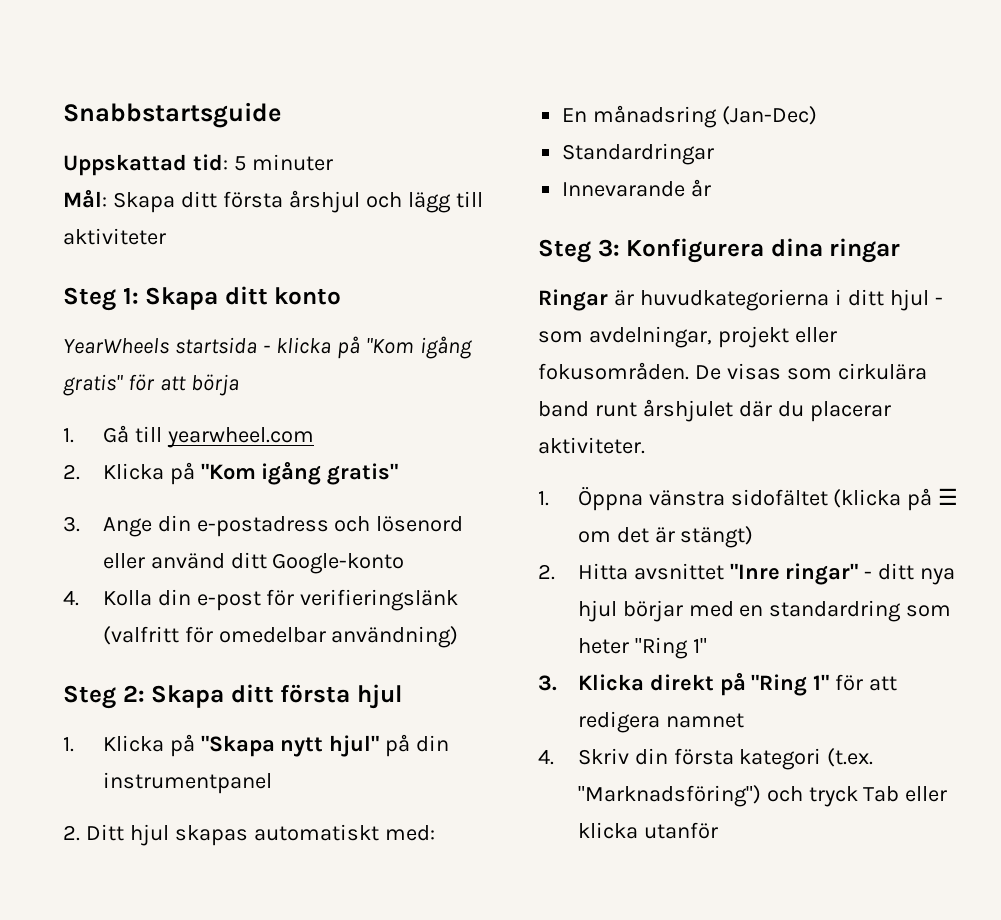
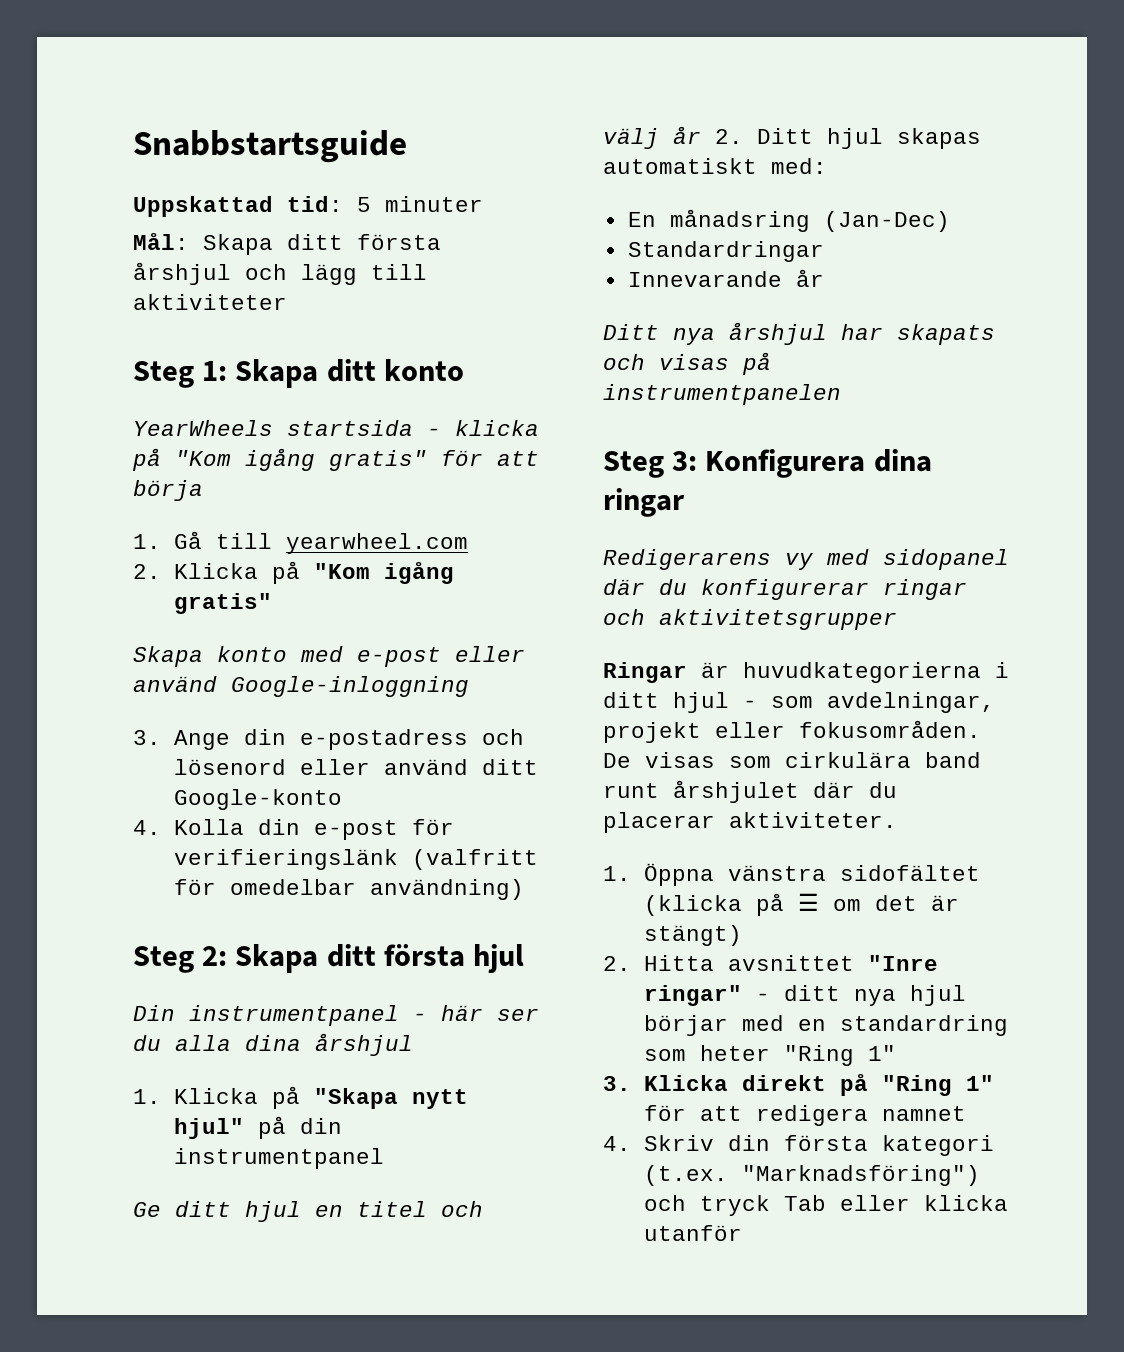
+ Skapa konto med e-post eller använd Google-inloggning
+ Din instrumentpanel - här ser du alla dina årshjul
- 2. Ditt hjul skapas automatiskt med:
+ Ge ditt hjul en titel och välj år 2. Ditt hjul skapas automatiskt med:
+ Ditt nya årshjul har skapats och visas på instrumentpanelen
+ Redigerarens vy med sidopanel där du konfigurerar ringar och aktivitetsgrupper

